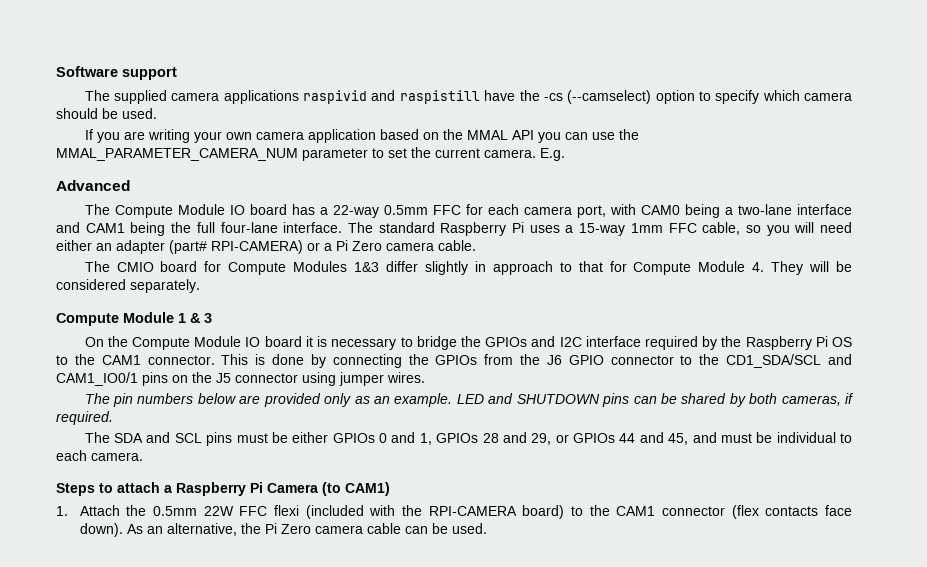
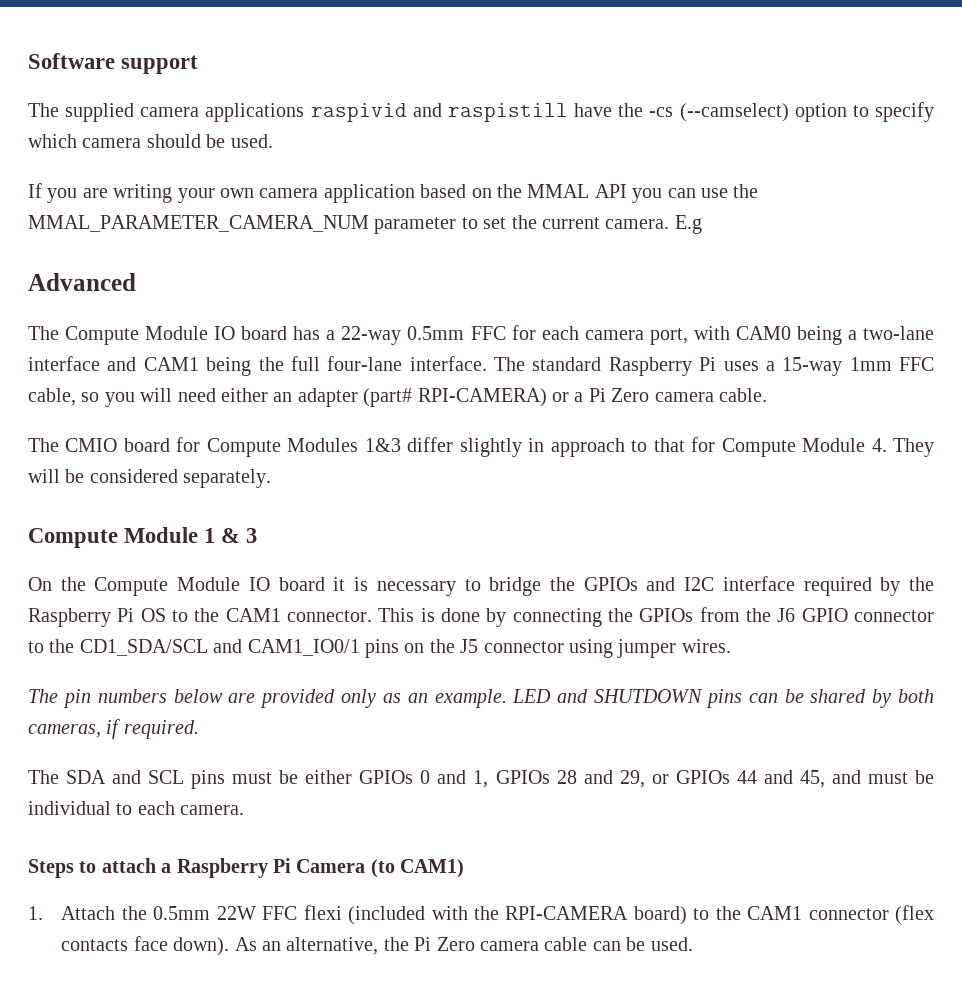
- E.g.
+ E.g

